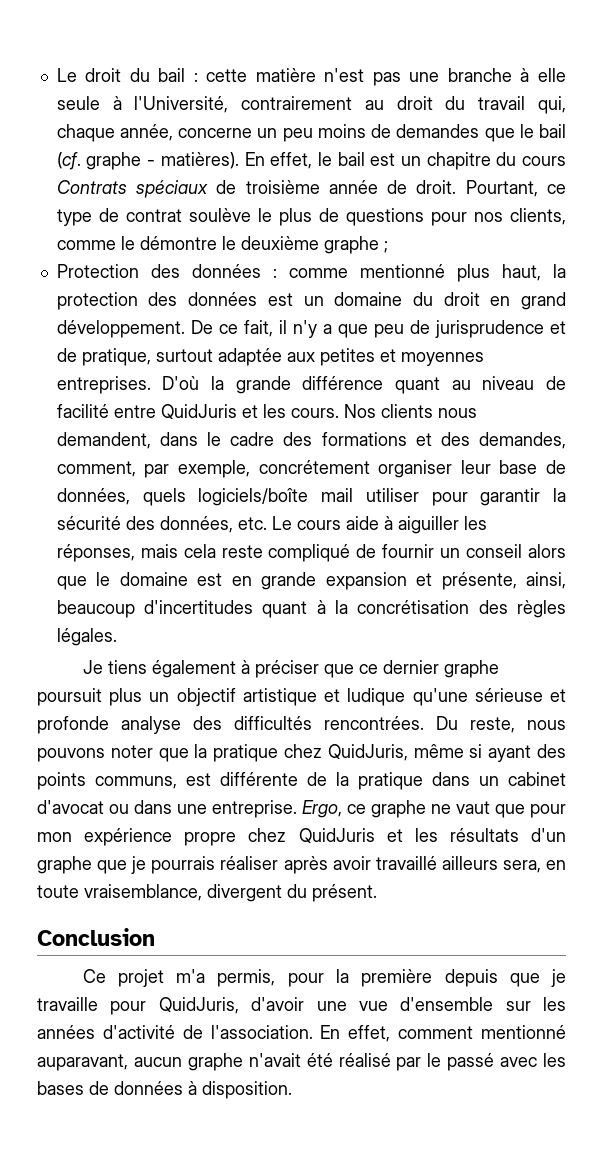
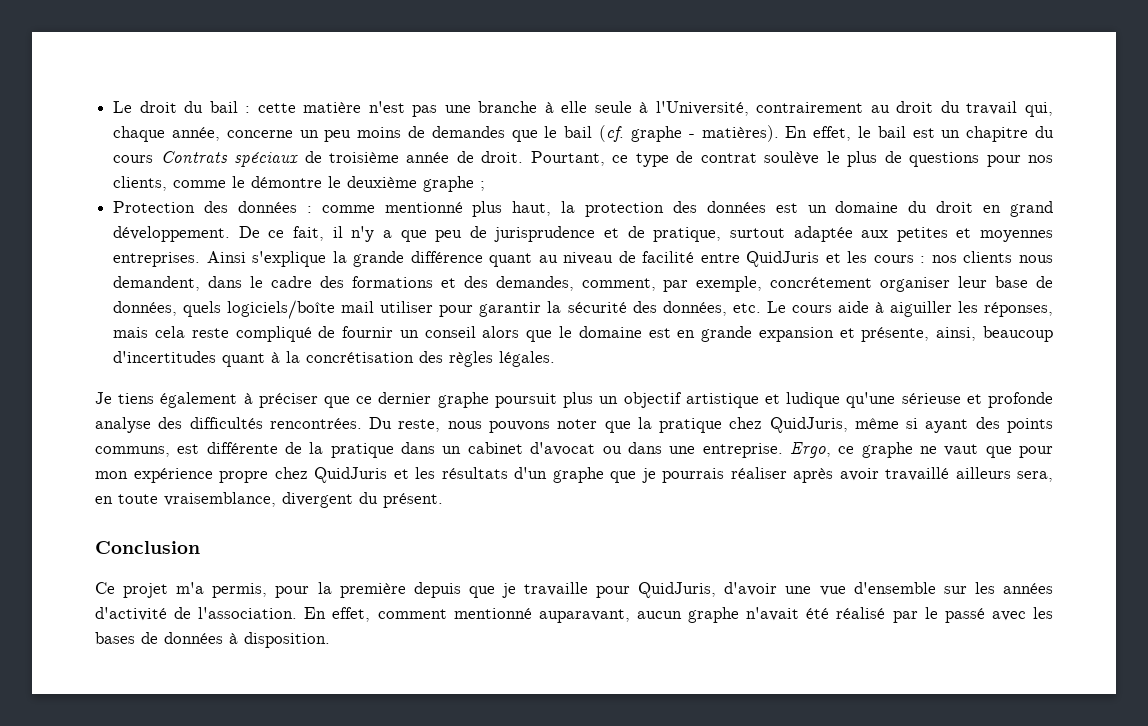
- D'où la grande différence quant au niveau de facilité entre QuidJuris et les cours. Nos clients nous demandent, dans le cadre des formations et des demandes, comment, par exemple, concrétement organiser leur base de données, quels logiciels/boîte mail utiliser pour garantir la sécurité des données, etc. Le cours aide à aiguiller les réponses, mais cela reste compliqué de fournir un conseil alors que le domaine est en grande expansion et présente, ainsi, beaucoup d'incertitudes quant à la concrétisation des règles légales.
+ Ainsi s'explique la grande différence quant au niveau de facilité entre QuidJuris et les cours : nos clients nous demandent, dans le cadre des formations et des demandes, comment, par exemple, concrétement organiser leur base de données, quels logiciels/boîte mail utiliser pour garantir la sécurité des données, etc. Le cours aide à aiguiller les réponses, mais cela reste compliqué de fournir un conseil alors que le domaine est en grande expansion et présente, ainsi, beaucoup d'incertitudes quant à la concrétisation des règles légales.

